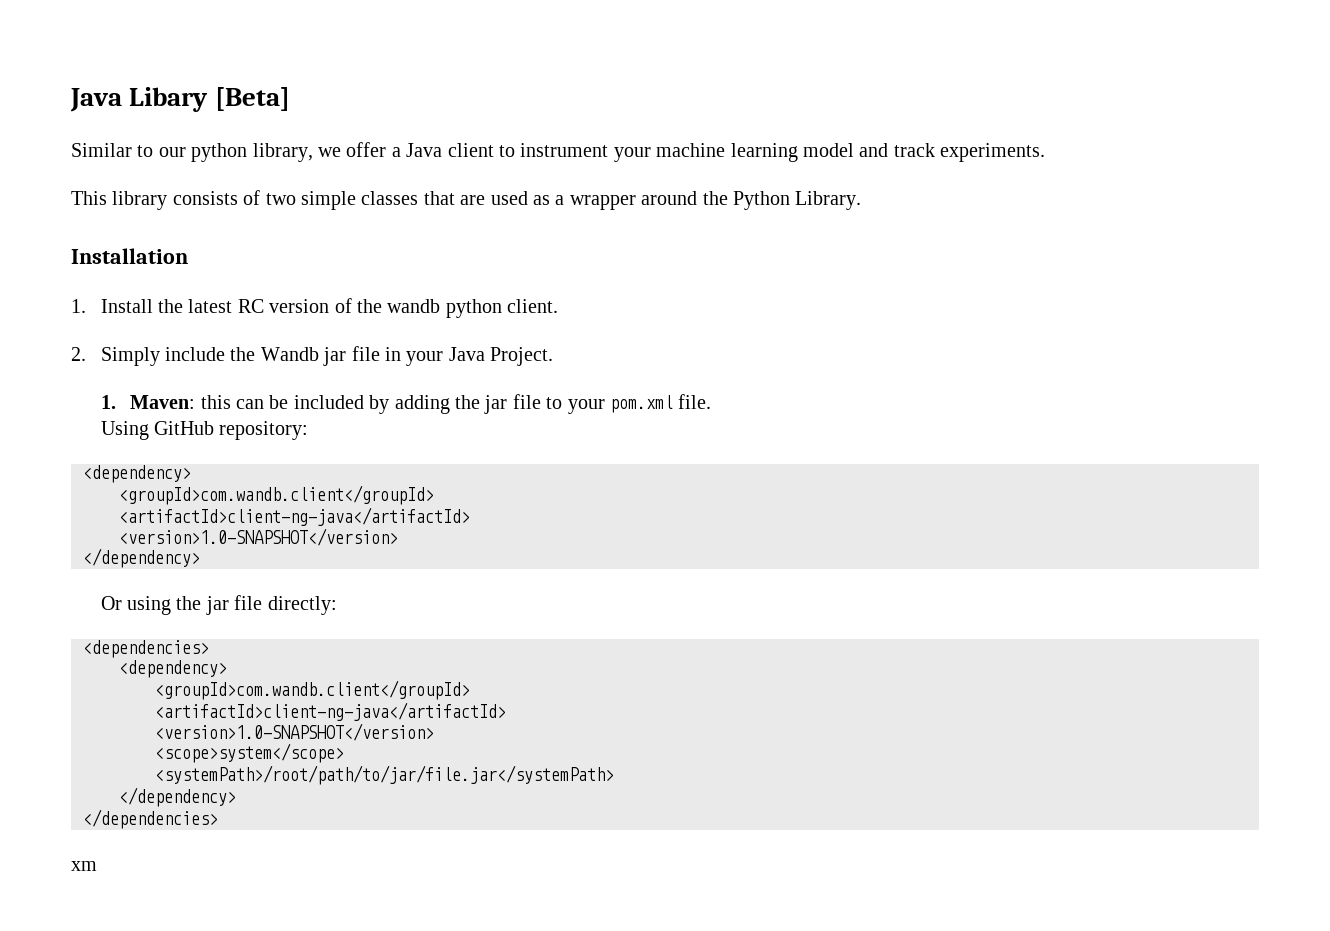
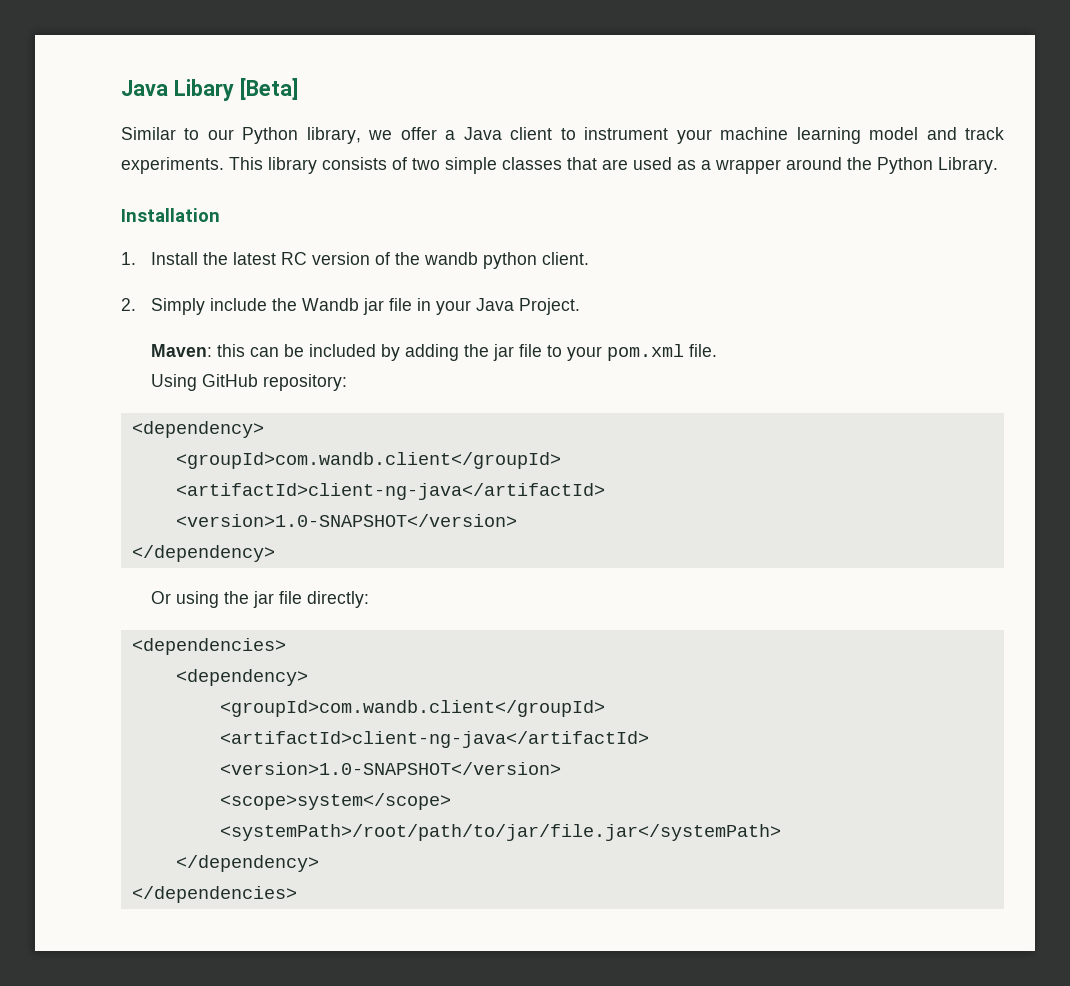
- Similar to our python library, we offer a Java client to instrument your machine learning model and track experiments.
- This library consists of two simple classes that are used as a wrapper around the Python Library.
+ Similar to our Python library, we offer a Java client to instrument your machine learning model and track experiments. This library consists of two simple classes that are used as a wrapper around the Python Library.
- 1. Maven: this can be included by adding the jar file to your pom.xml file.
+ Maven: this can be included by adding the jar file to your pom.xml file.
- xm

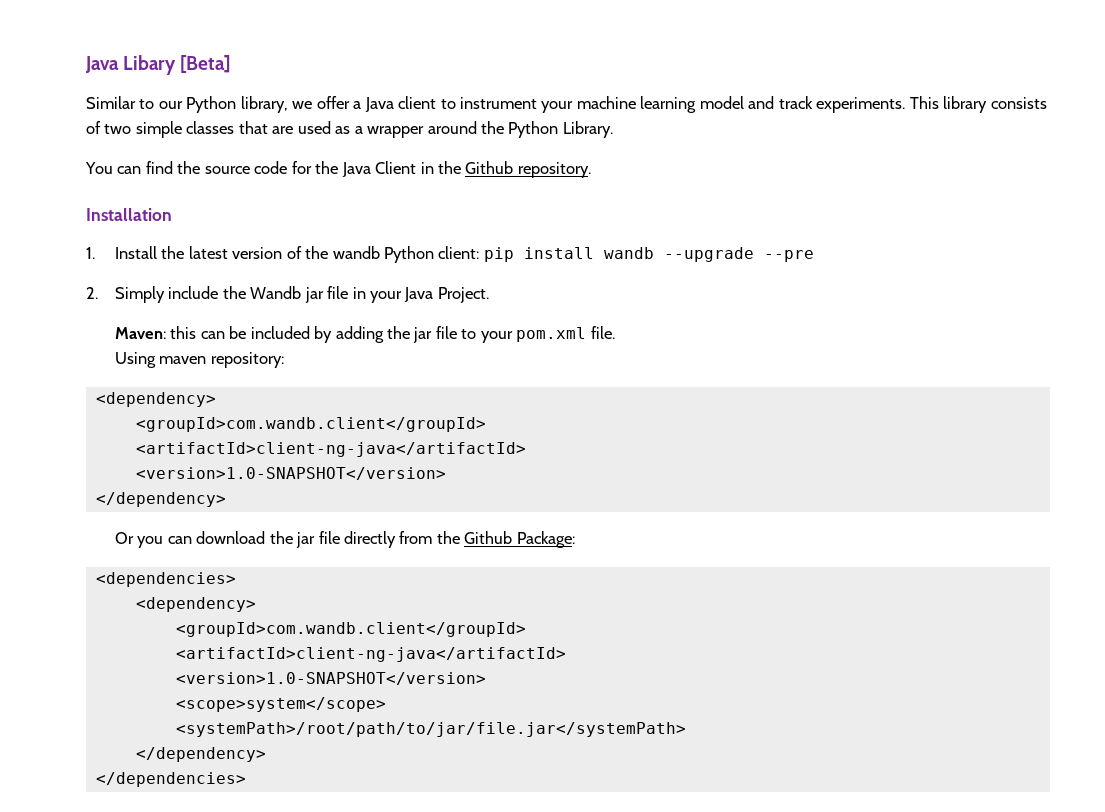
+ You can find the source code for the Java Client in the Github repository.
- 1. Install the latest RC version of the wandb python client.
+ 1. Install the latest version of the wandb Python client: pip install wandb --upgrade --pre
- Using GitHub repository:
+ Using maven repository:
- Or using the jar file directly:
+ Or you can download the jar file directly from the Github Package:

